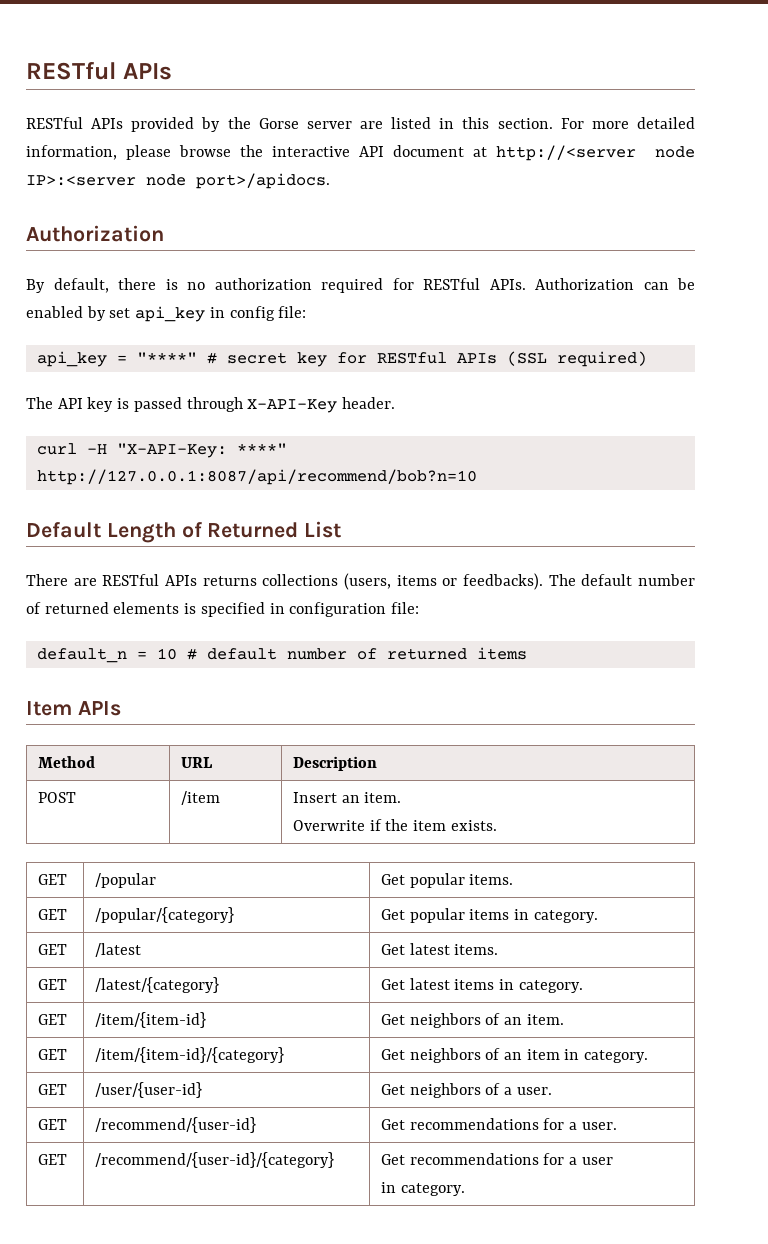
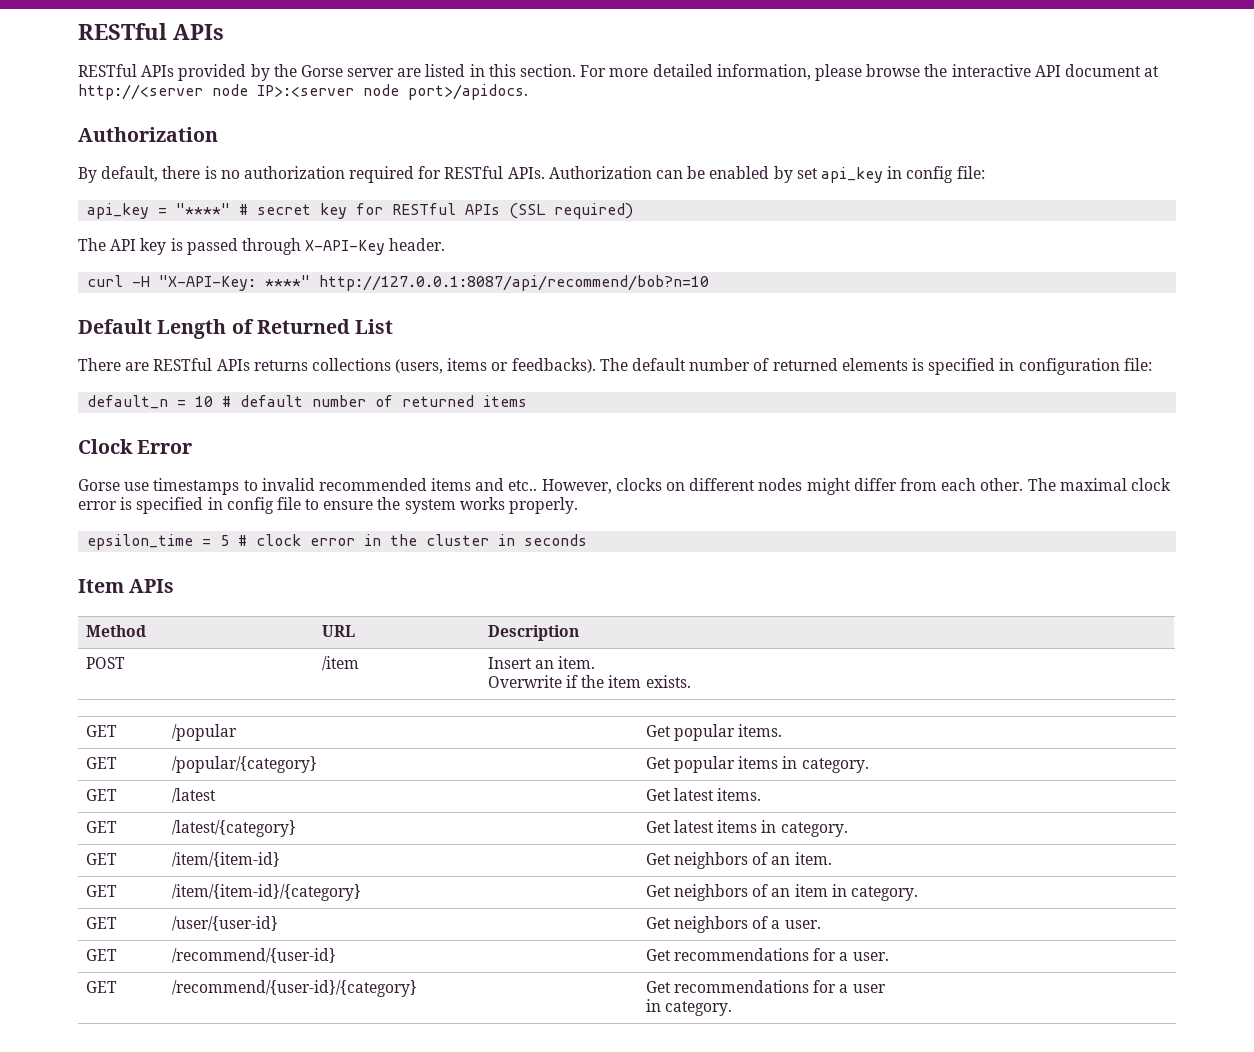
+ Clock Error
+ Gorse use timestamps to invalid recommended items and etc.. However, clocks on different nodes might differ from each other. The maximal clock error is specified in config file to ensure the system works properly.
+ epsilon_time = 5 # clock error in the cluster in seconds

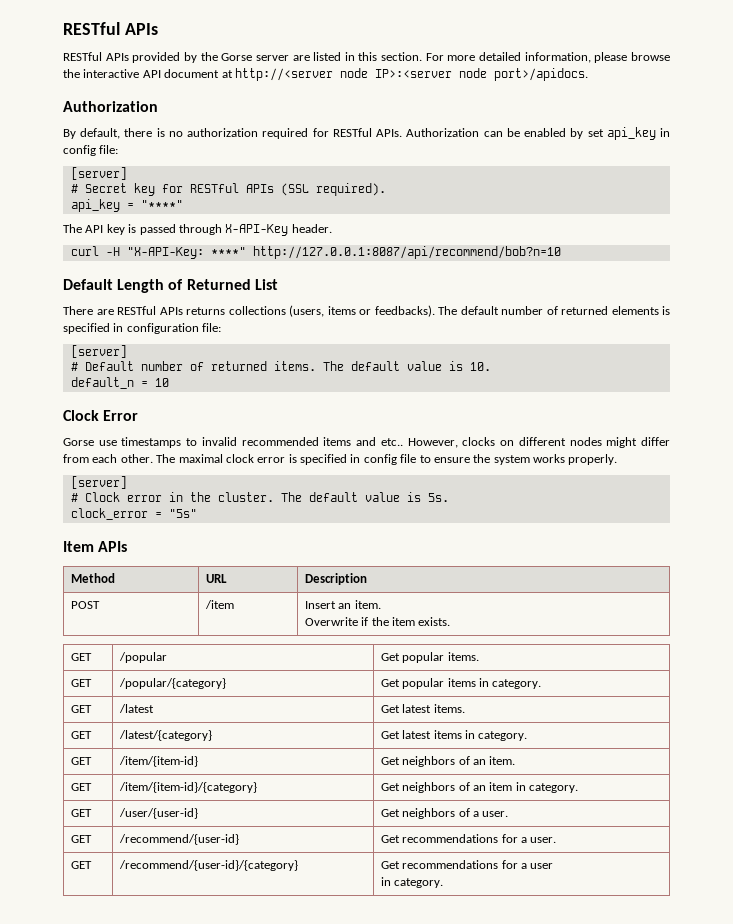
  Authorization can be enabled by set api_key in config file:
- api_key = "****" # secret key for RESTful APIs (SSL required)
+ [server]
+ # Secret key for RESTful APIs (SSL required).
+ api_key = "****"
  The default number of returned elements is specified in configuration file:
- default_n = 10 # default number of returned items
+ [server]
+ # Default number of returned items. The default value is 10.
+ default_n = 10
  The maximal clock error is specified in config file to ensure the system works properly.
- epsilon_time = 5 # clock error in the cluster in seconds
+ [server]
+ # Clock error in the cluster. The default value is 5s.
+ clock_error = "5s"

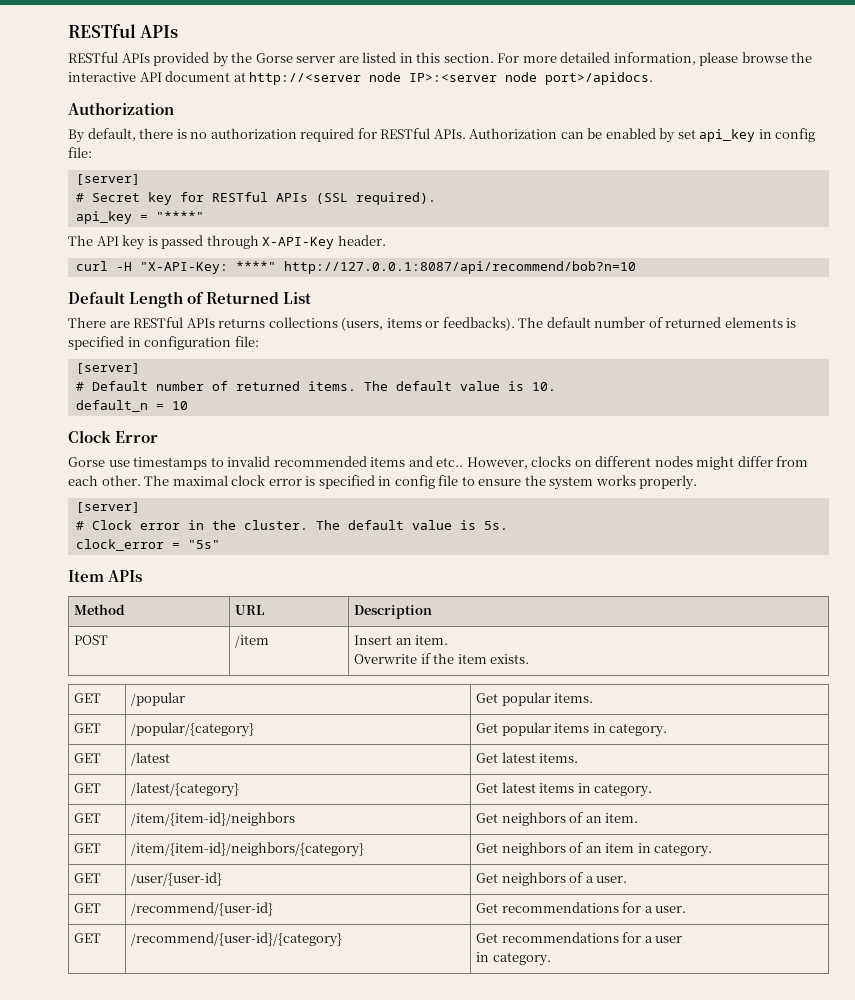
- GET | /item/{item-id} | Get neighbors of an item.
+ GET | /item/{item-id}/neighbors | Get neighbors of an item.
- GET | /item/{item-id}/{category} | Get neighbors of an item in category.
+ GET | /item/{item-id}/neighbors/{category} | Get neighbors of an item in category.

